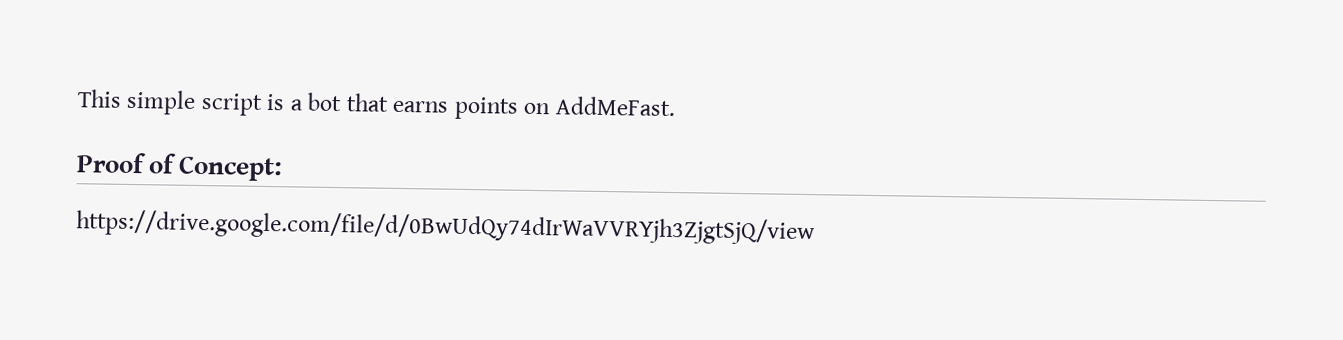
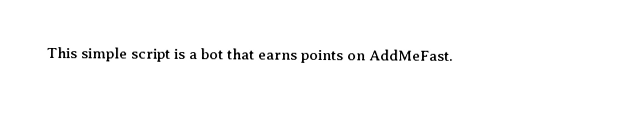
- Proof of Concept:
- https://drive.google.com/file/d/0BwUdQy74dIrWaVVRYjh3ZjgtSjQ/view

